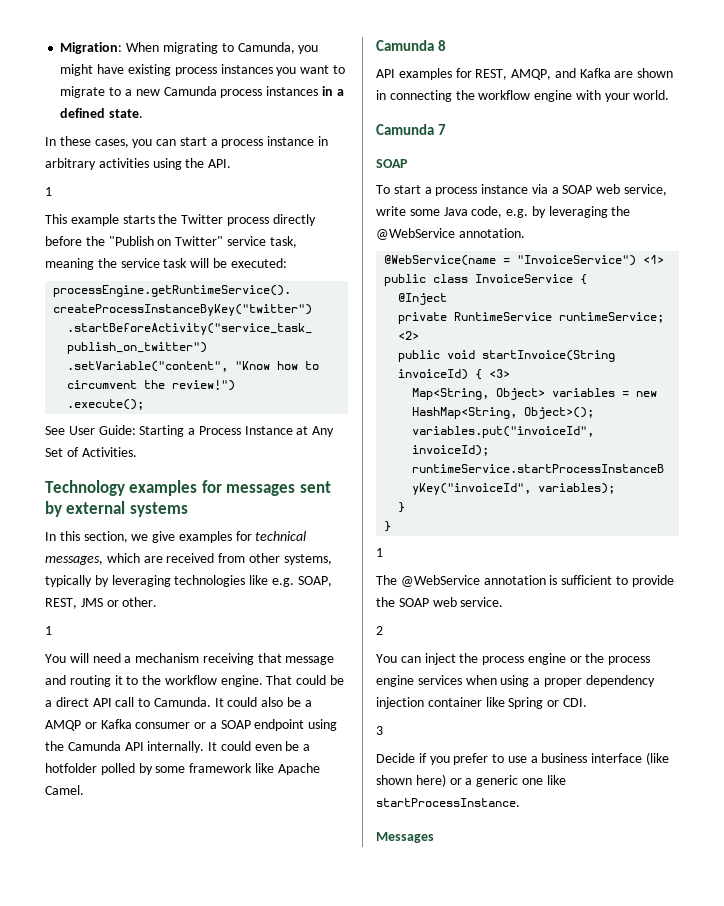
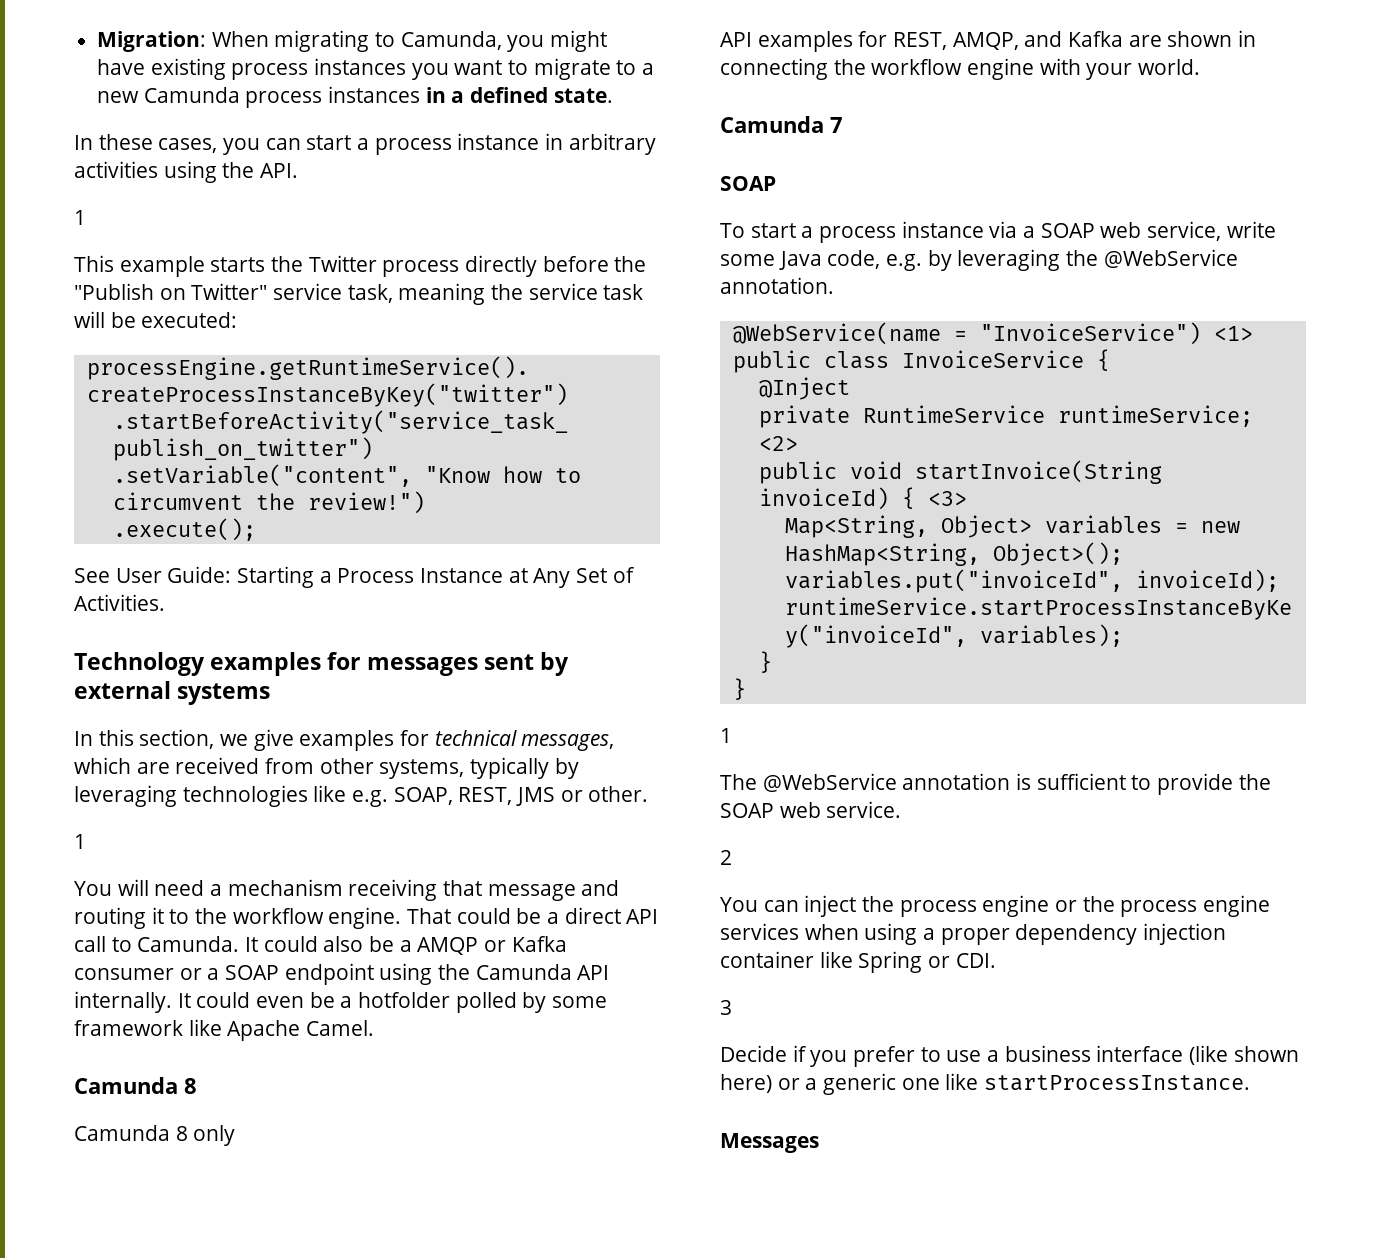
+ Camunda 8 only

